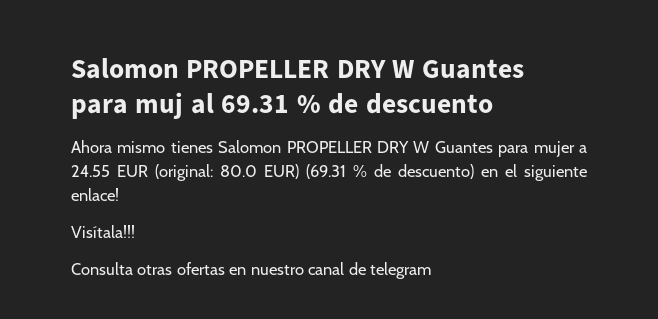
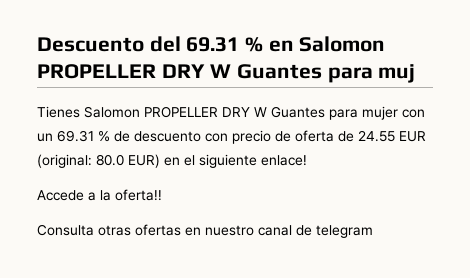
- Salomon PROPELLER DRY W Guantes para muj al 69.31 % de descuento
- Ahora mismo tienes Salomon PROPELLER DRY W Guantes para mujer a 24.55 EUR (original: 80.0 EUR) (69.31 % de descuento) en el siguiente enlace!
+ Descuento del 69.31 % en Salomon PROPELLER DRY W Guantes para muj
+ Tienes Salomon PROPELLER DRY W Guantes para mujer con un 69.31 % de descuento con precio de oferta de 24.55 EUR (original: 80.0 EUR) en el siguiente enlace!
- Visítala!!!
+ Accede a la oferta!!

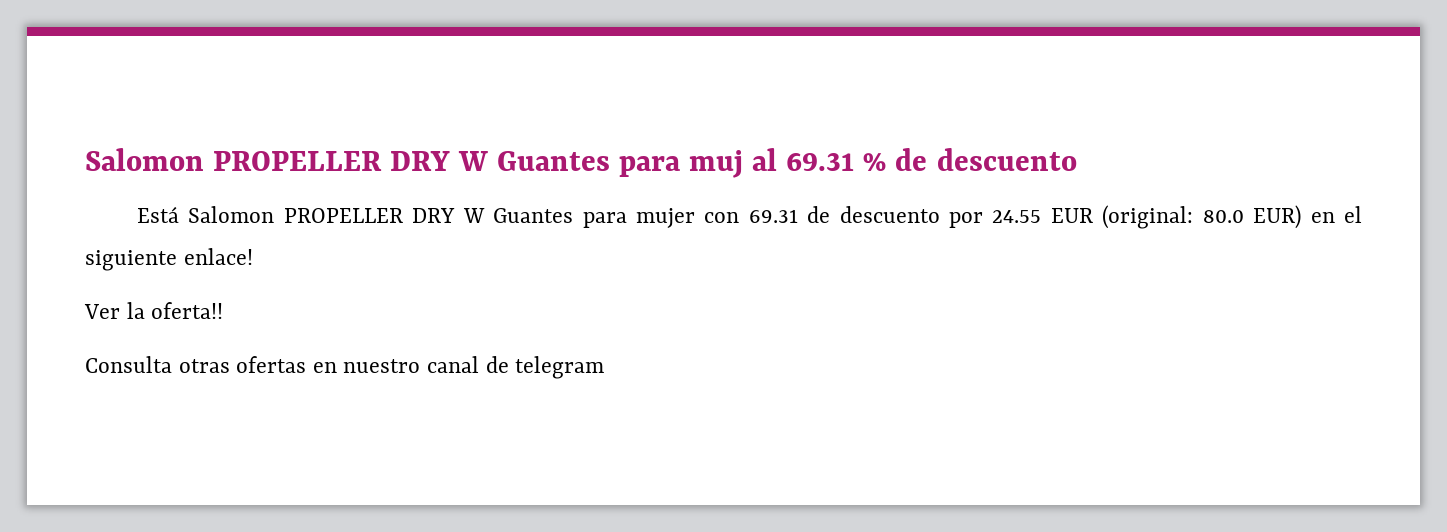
- Descuento del 69.31 % en Salomon PROPELLER DRY W Guantes para muj
- Tienes Salomon PROPELLER DRY W Guantes para mujer con un 69.31 % de descuento con precio de oferta de 24.55 EUR (original: 80.0 EUR) en el siguiente enlace!
+ Salomon PROPELLER DRY W Guantes para muj al 69.31 % de descuento
+ Está Salomon PROPELLER DRY W Guantes para mujer con 69.31 de descuento por 24.55 EUR (original: 80.0 EUR) en el siguiente enlace!
- Accede a la oferta!!
+ Ver la oferta!!

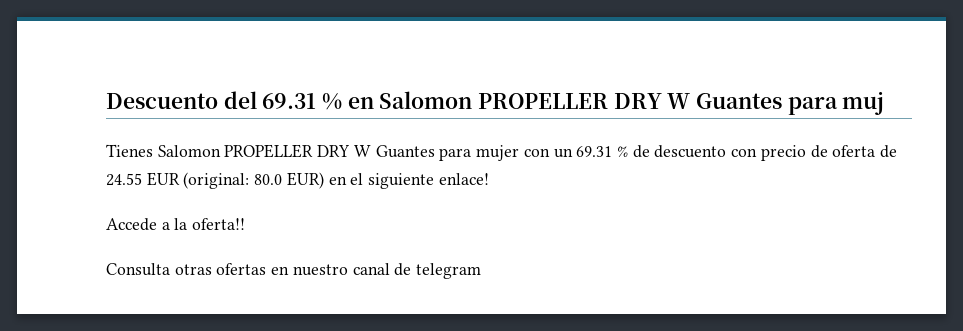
- Salomon PROPELLER DRY W Guantes para muj al 69.31 % de descuento
- Está Salomon PROPELLER DRY W Guantes para mujer con 69.31 de descuento por 24.55 EUR (original: 80.0 EUR) en el siguiente enlace!
+ Descuento del 69.31 % en Salomon PROPELLER DRY W Guantes para muj
+ Tienes Salomon PROPELLER DRY W Guantes para mujer con un 69.31 % de descuento con precio de oferta de 24.55 EUR (original: 80.0 EUR) en el siguiente enlace!
- Ver la oferta!!
+ Accede a la oferta!!

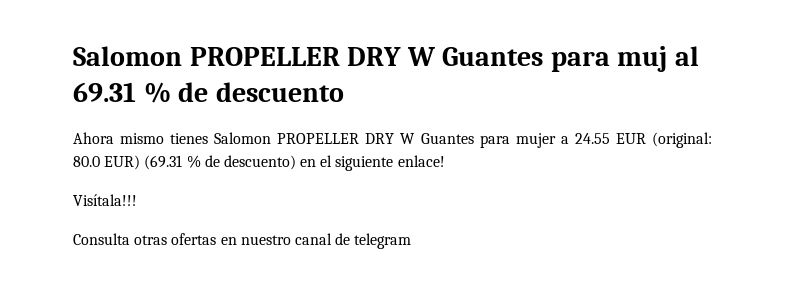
- Descuento del 69.31 % en Salomon PROPELLER DRY W Guantes para muj
- Tienes Salomon PROPELLER DRY W Guantes para mujer con un 69.31 % de descuento con precio de oferta de 24.55 EUR (original: 80.0 EUR) en el siguiente enlace!
+ Salomon PROPELLER DRY W Guantes para muj al 69.31 % de descuento
+ Ahora mismo tienes Salomon PROPELLER DRY W Guantes para mujer a 24.55 EUR (original: 80.0 EUR) (69.31 % de descuento) en el siguiente enlace!
- Accede a la oferta!!
+ Visítala!!!

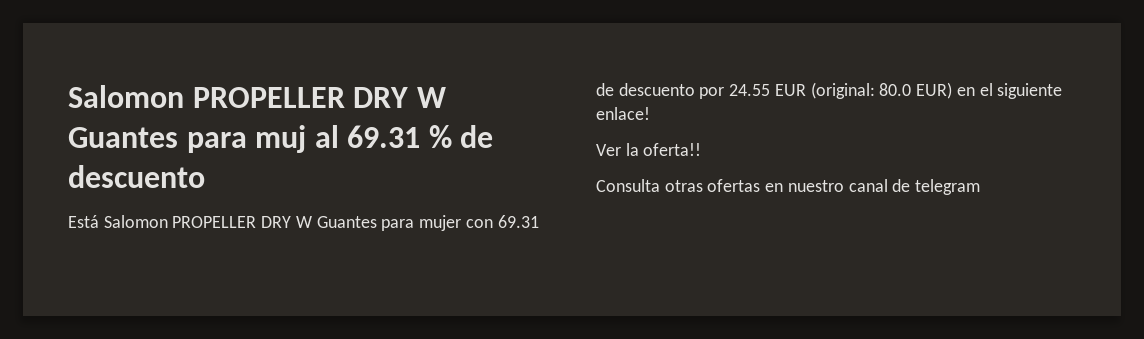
- Ahora mismo tienes Salomon PROPELLER DRY W Guantes para mujer a 24.55 EUR (original: 80.0 EUR) (69.31 % de descuento) en el siguiente enlace!
+ Está Salomon PROPELLER DRY W Guantes para mujer con 69.31 de descuento por 24.55 EUR (original: 80.0 EUR) en el siguiente enlace!
- Visítala!!!
+ Ver la oferta!!

